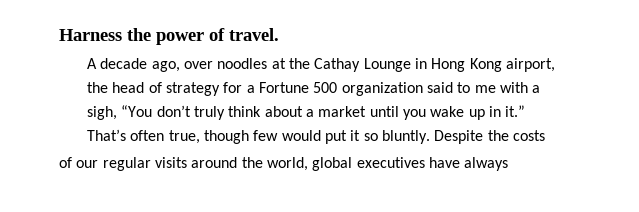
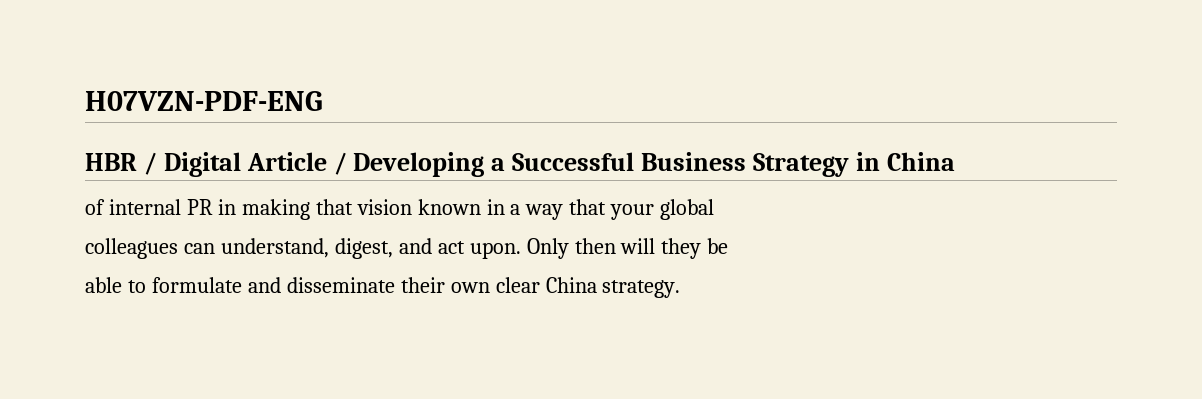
- Harness the power of travel.
- A decade ago, over noodles at the Cathay Lounge in Hong Kong airport,
- the head of strategy for a Fortune 500 organization said to me with a
- sigh, “You don’t truly think about a market until you wake up in it.”
- That’s often true, though few would put it so bluntly. Despite the costs
- of our regular visits around the world, global executives have always
+ H07VZN-PDF-ENG
+ HBR / Digital Article / Developing a Successful Business Strategy in China
+ of internal PR in making that vision known in a way that your global
+ colleagues can understand, digest, and act upon. Only then will they be
+ able to formulate and disseminate their own clear China strategy.

